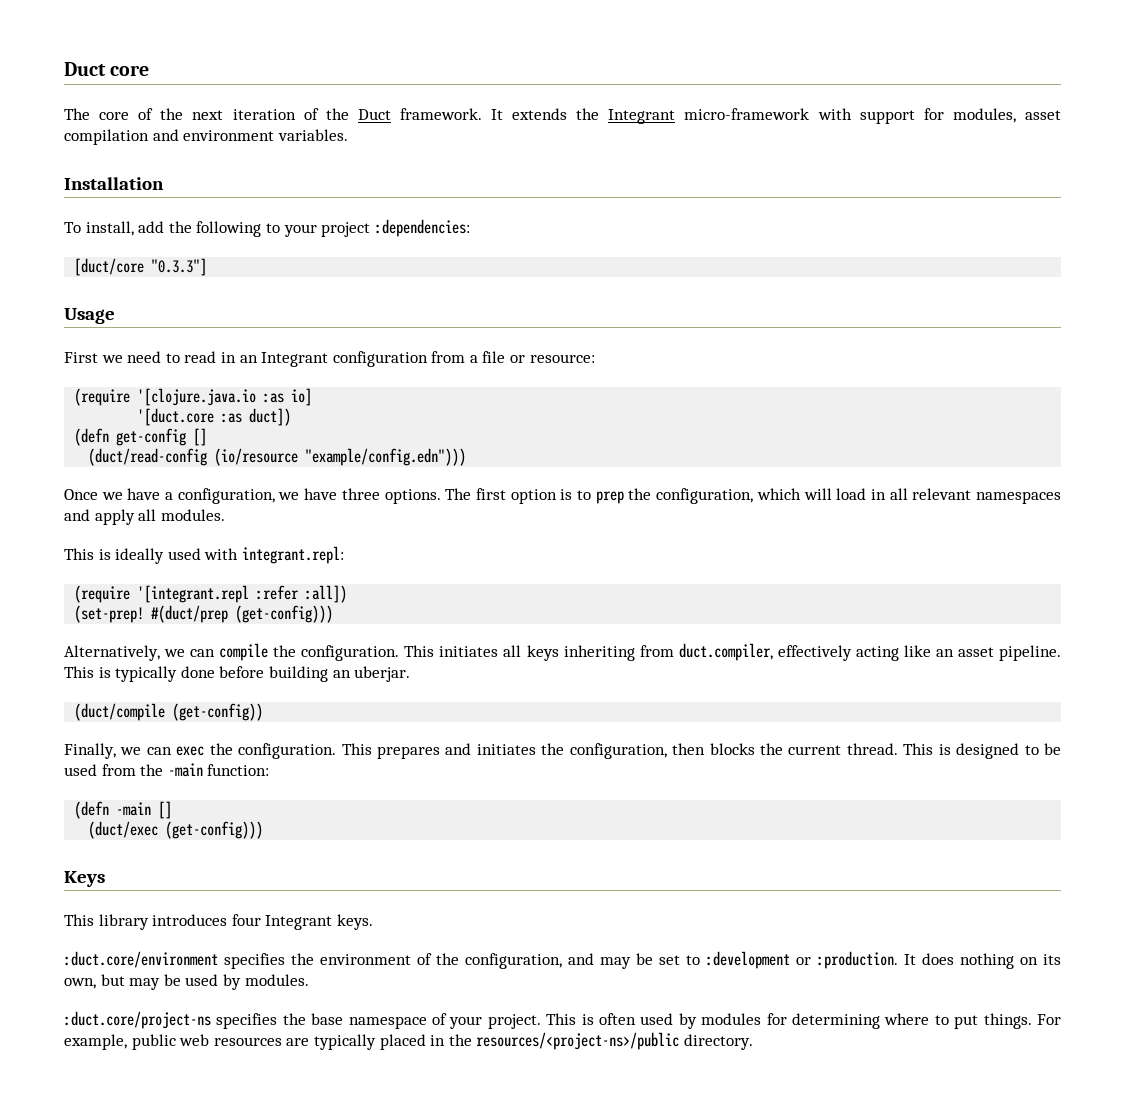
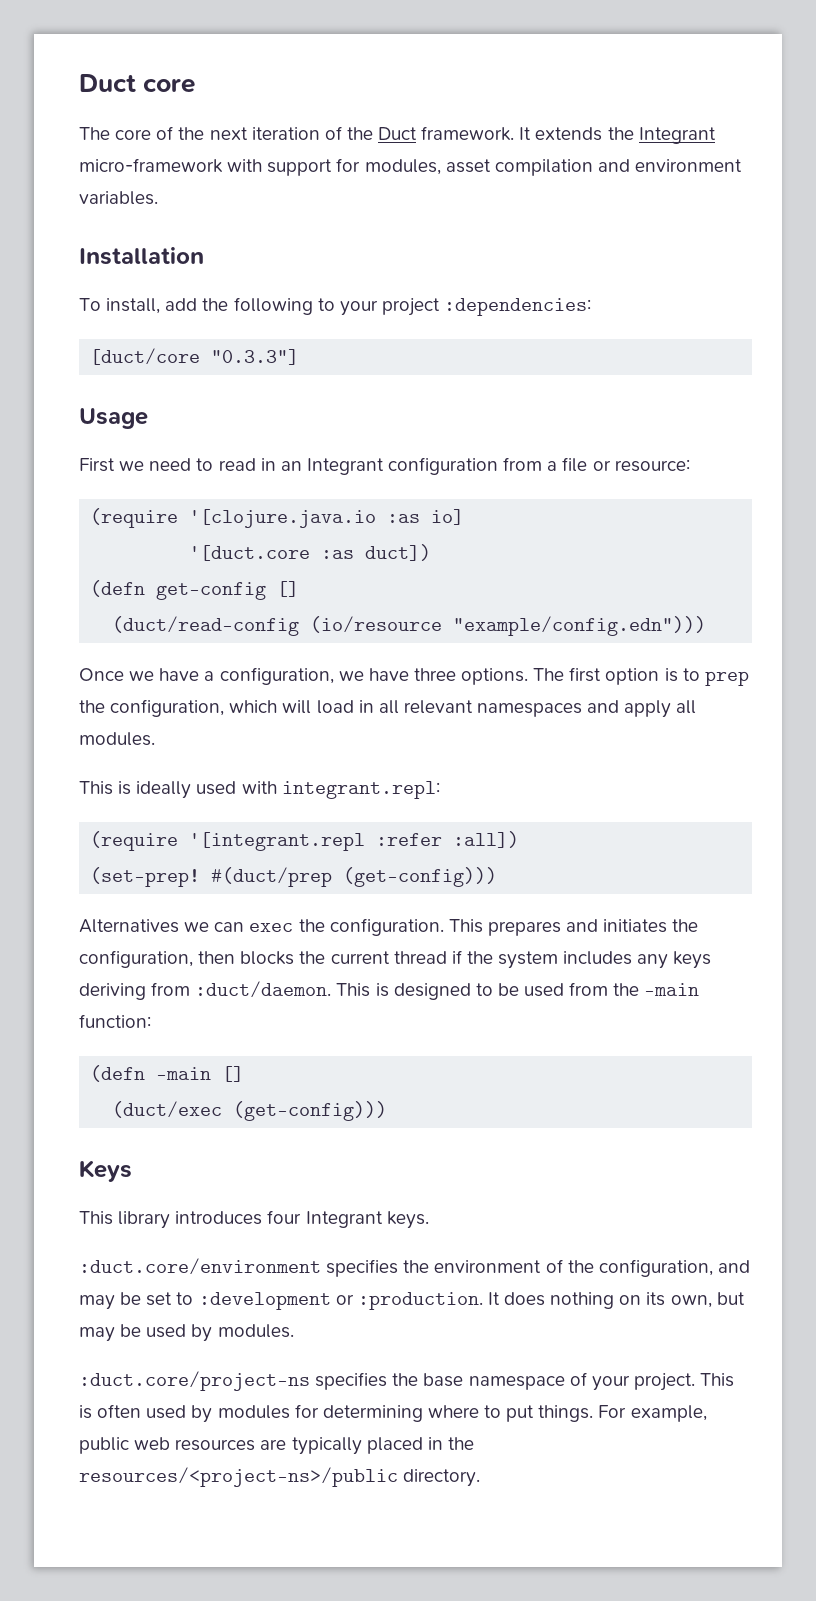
- Alternatively, we can compile the configuration. This initiates all keys inheriting from duct.compiler, effectively acting like an asset pipeline. This is typically done before building an uberjar.
- (duct/compile (get-config))
- Finally, we can exec the configuration.
+ Alternatives we can exec the configuration.
- This prepares and initiates the configuration, then blocks the current thread.
+ This prepares and initiates the configuration, then blocks the current thread if the system includes any keys deriving from :duct/daemon.

